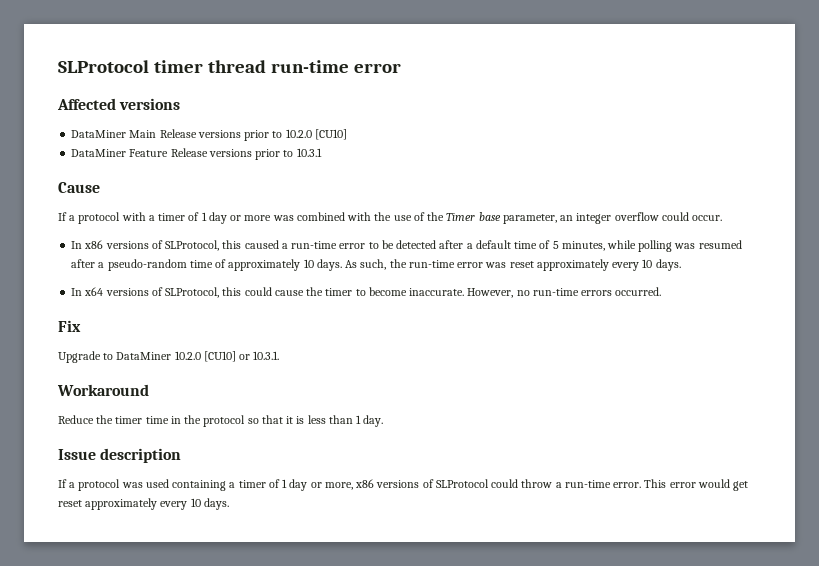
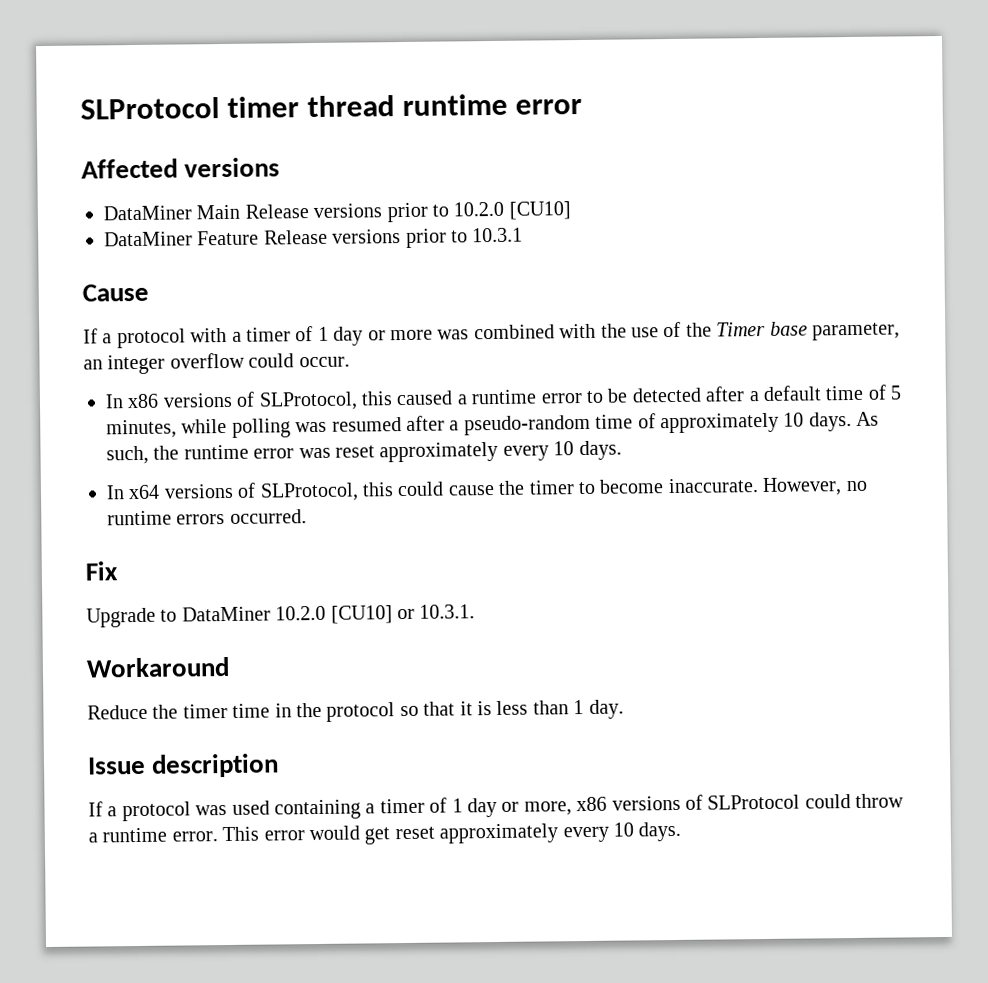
- SLProtocol timer thread run-time error
+ SLProtocol timer thread runtime error
- In x86 versions of SLProtocol, this caused a run-time error to be detected after a default time of 5 minutes, while polling was resumed after a pseudo-random time of approximately 10 days.
+ In x86 versions of SLProtocol, this caused a runtime error to be detected after a default time of 5 minutes, while polling was resumed after a pseudo-random time of approximately 10 days.
- As such, the run-time error was reset approximately every 10 days.
+ As such, the runtime error was reset approximately every 10 days.
- However, no run-time errors occurred.
+ However, no runtime errors occurred.
- If a protocol was used containing a timer of 1 day or more, x86 versions of SLProtocol could throw a run-time error.
+ If a protocol was used containing a timer of 1 day or more, x86 versions of SLProtocol could throw a runtime error.

